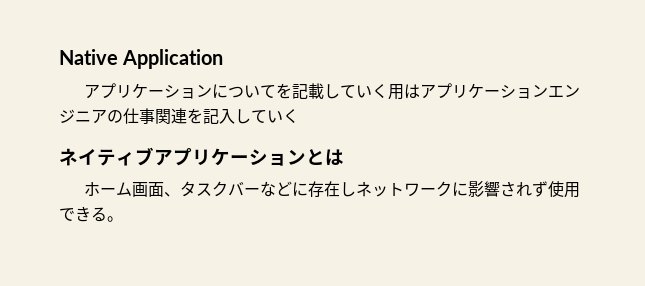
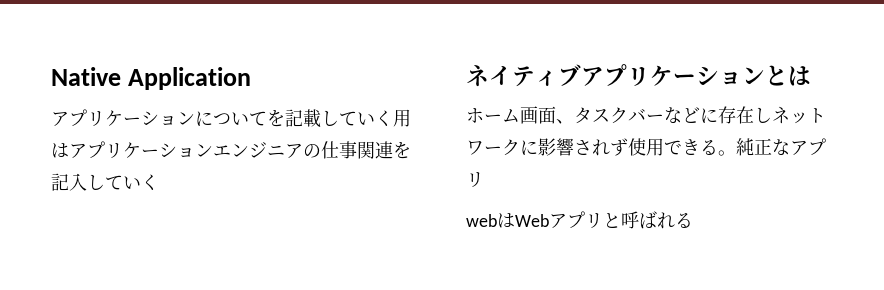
+ 純正なアプリ
+ webはWebアプリと呼ばれる

